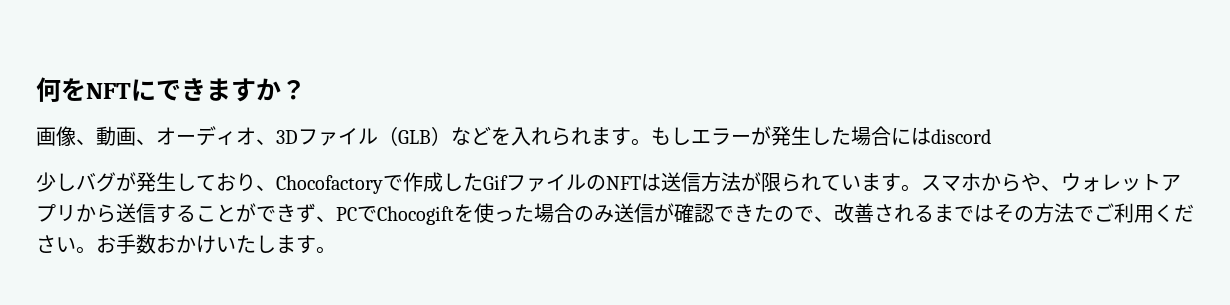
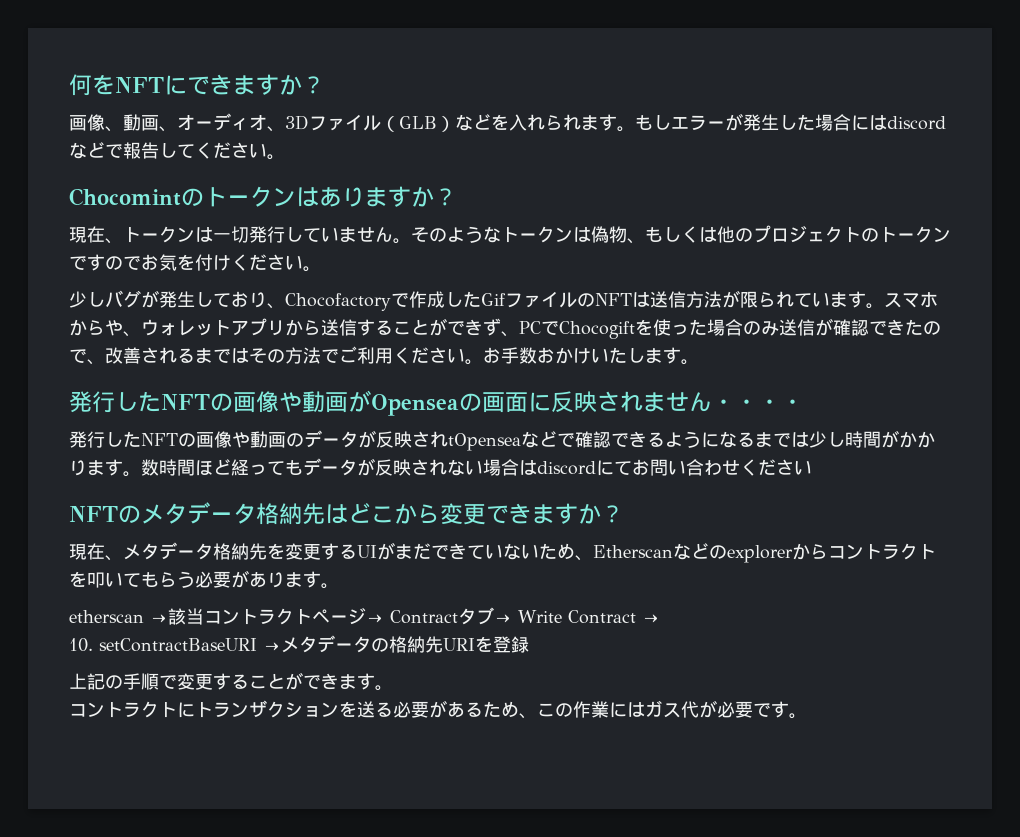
- もしエラーが発生した場合にはdiscord
+ もしエラーが発生した場合にはdiscordなどで報告してください。
+ Chocomintのトークンはありますか？
+ 現在、トークンは一切発行していません。そのようなトークンは偽物、もしくは他のプロジェクトのトークンですのでお気を付けください。
+ 発行したNFTの画像や動画がOpenseaの画面に反映されません・・・・
+ 発行したNFTの画像や動画のデータが反映されtOpenseaなどで確認できるようになるまでは少し時間がかかります。数時間ほど経ってもデータが反映されない場合はdiscordにてお問い合わせください
+ NFTのメタデータ格納先はどこから変更できますか？
+ 現在、メタデータ格納先を変更するUIがまだできていないため、Etherscanなどのexplorerからコントラクトを叩いてもらう必要があります。
+ etherscan →該当コントラクトページ→ Contractタブ→ Write Contract →
+ 10. setContractBaseURI →メタデータの格納先URIを登録
+ 上記の手順で変更することができます。
+ コントラクトにトランザクションを送る必要があるため、この作業にはガス代が必要です。

